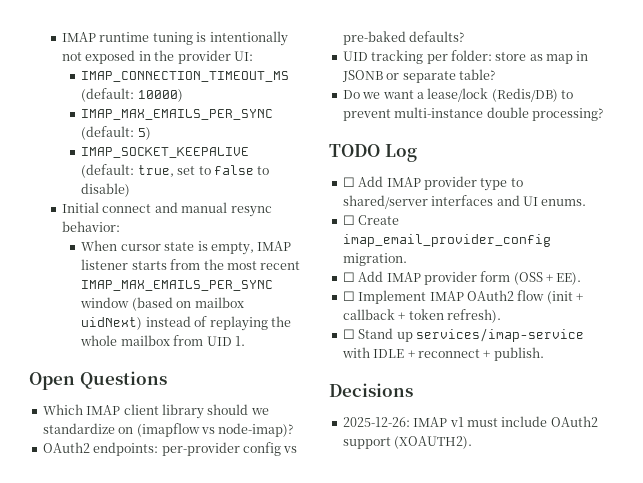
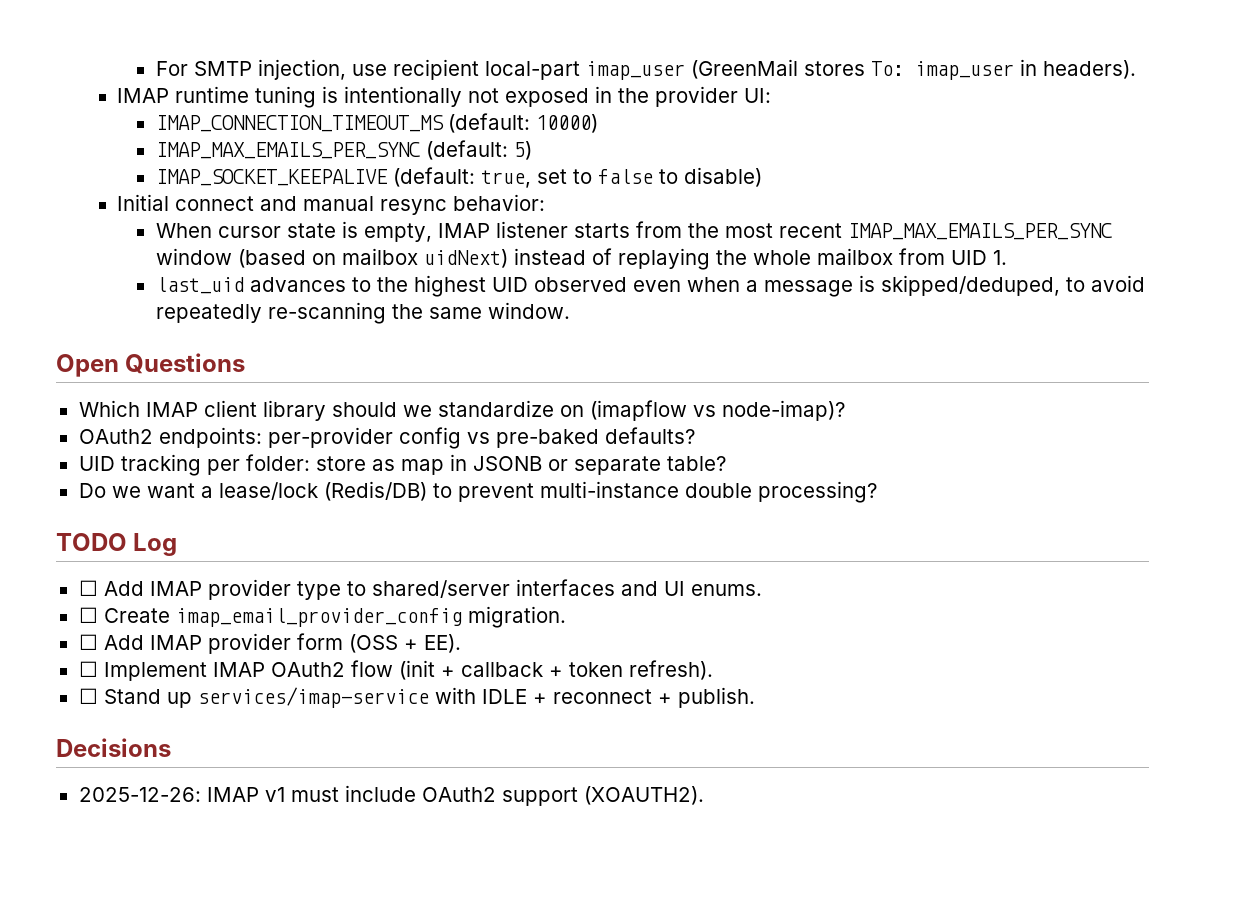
+ For SMTP injection, use recipient local-part imap_user (GreenMail stores To: imap_user in headers).
+ last_uid advances to the highest UID observed even when a message is skipped/deduped, to avoid repeatedly re-scanning the same window.

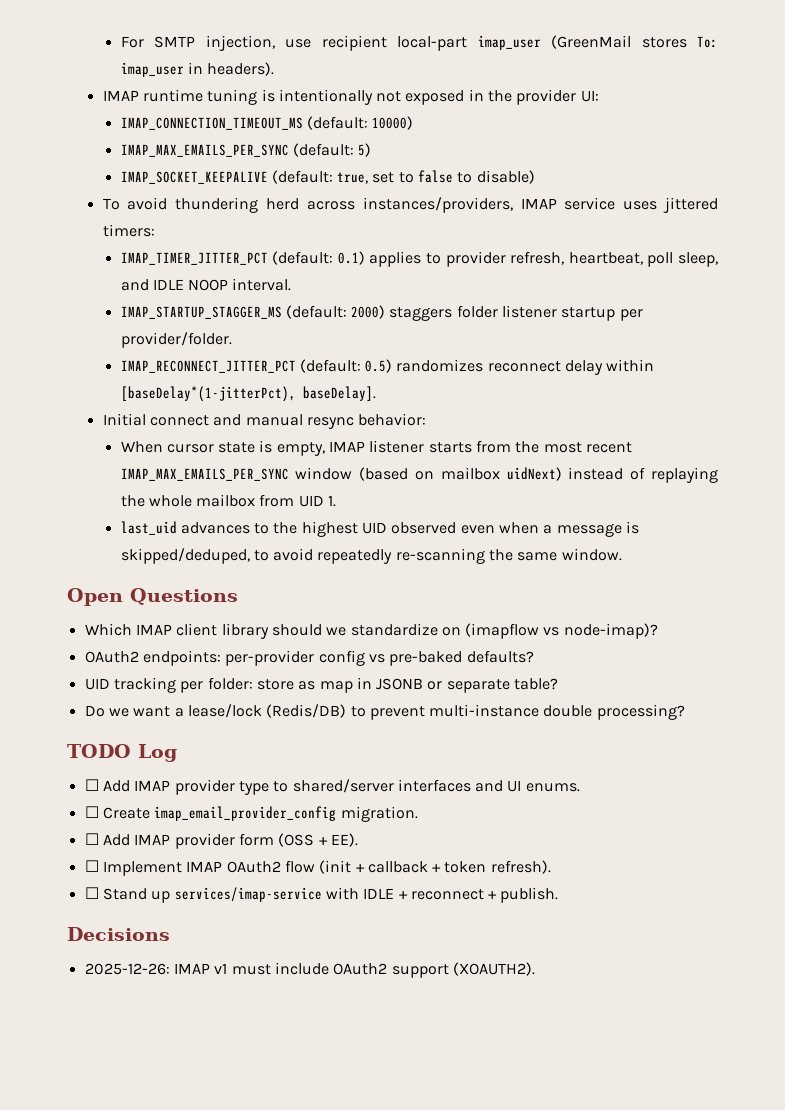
+ To avoid thundering herd across instances/providers, IMAP service uses jittered timers:
+ IMAP_TIMER_JITTER_PCT (default: 0.1) applies to provider refresh, heartbeat, poll sleep, and IDLE NOOP interval.
+ IMAP_STARTUP_STAGGER_MS (default: 2000) staggers folder listener startup per provider/folder.
+ IMAP_RECONNECT_JITTER_PCT (default: 0.5) randomizes reconnect delay within [baseDelay*(1-jitterPct), baseDelay].

